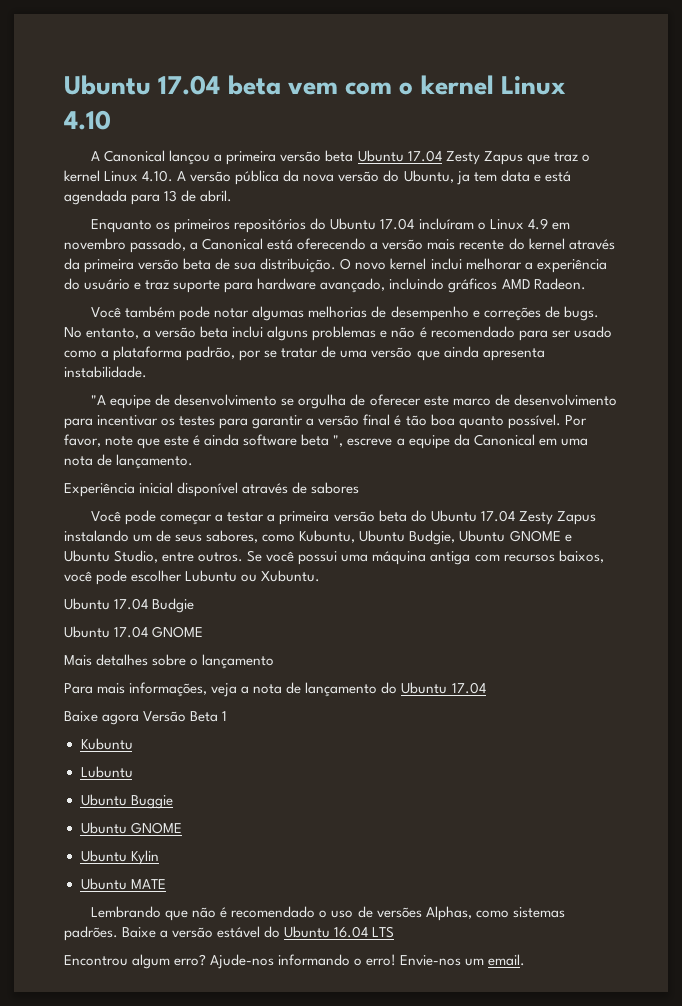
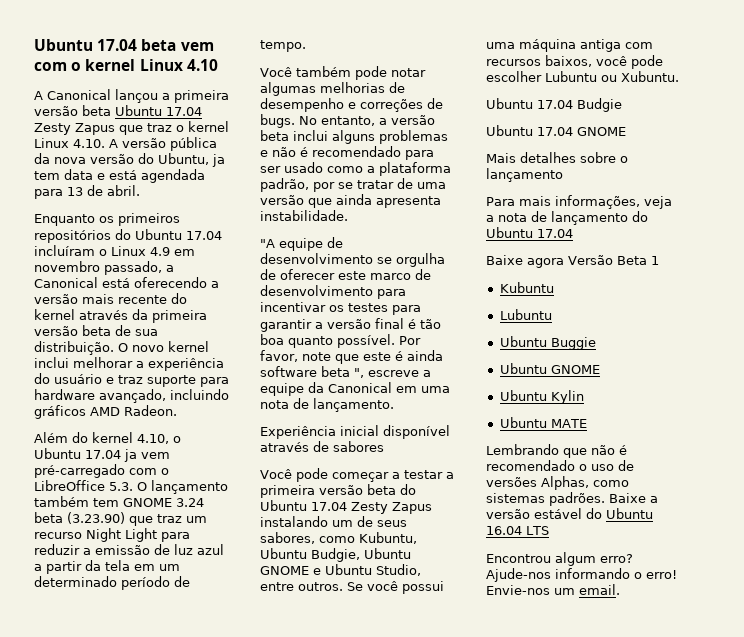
+ Além do kernel 4.10, o Ubuntu 17.04 ja vem pré-carregado com o LibreOffice 5.3. O lançamento também tem GNOME 3.24 beta (3.23.90) que traz um recurso Night Light para reduzir a emissão de luz azul a partir da tela em um determinado período de tempo.

